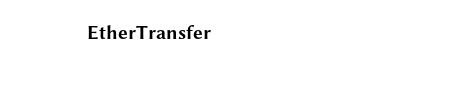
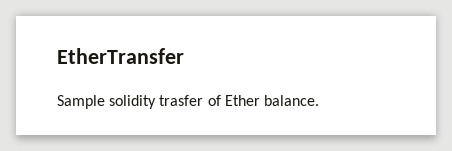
+ Sample solidity trasfer of Ether balance.

